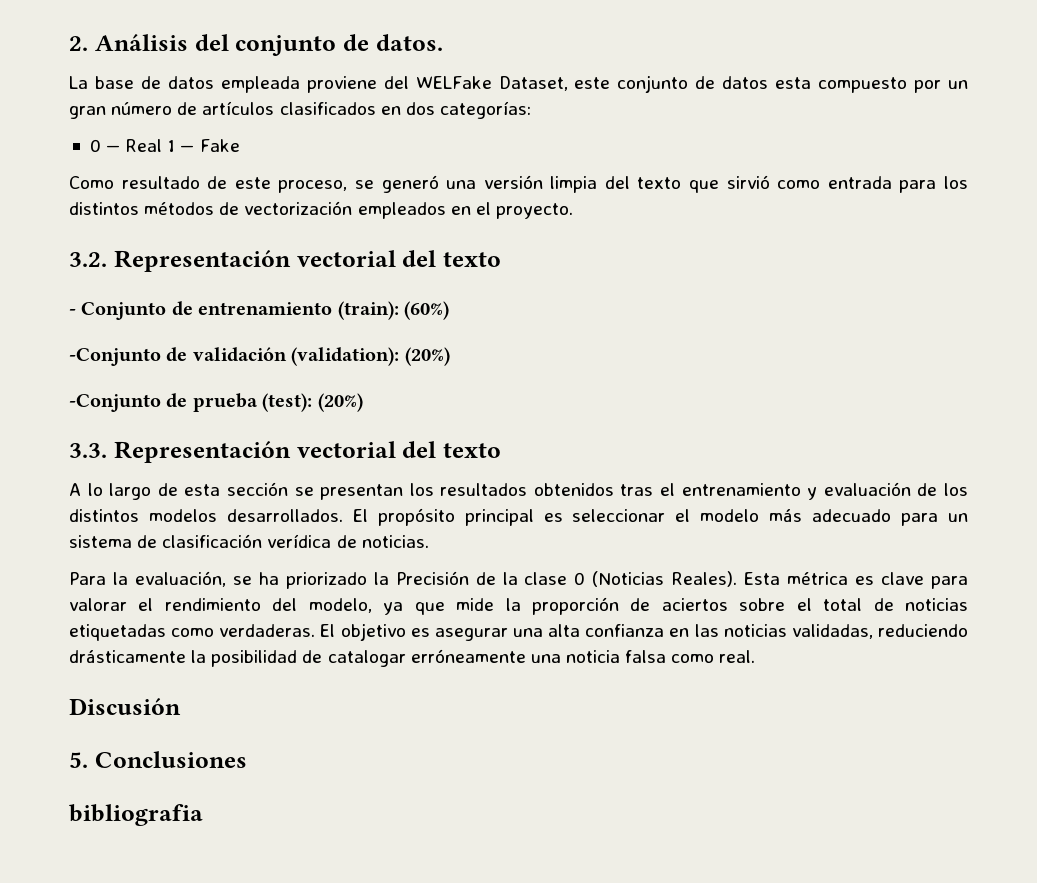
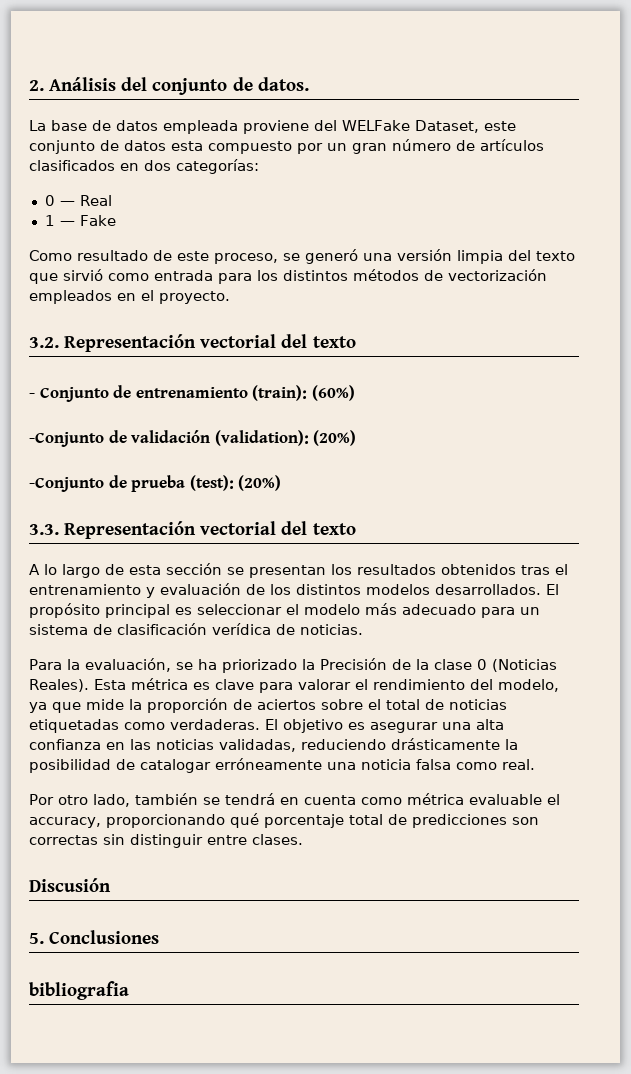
- 0 — Real 1 — Fake
+ 0 — Real
+ 1 — Fake
+ Por otro lado, también se tendrá en cuenta como métrica evaluable el accuracy, proporcionando qué porcentaje total de predicciones son correctas sin distinguir entre clases.

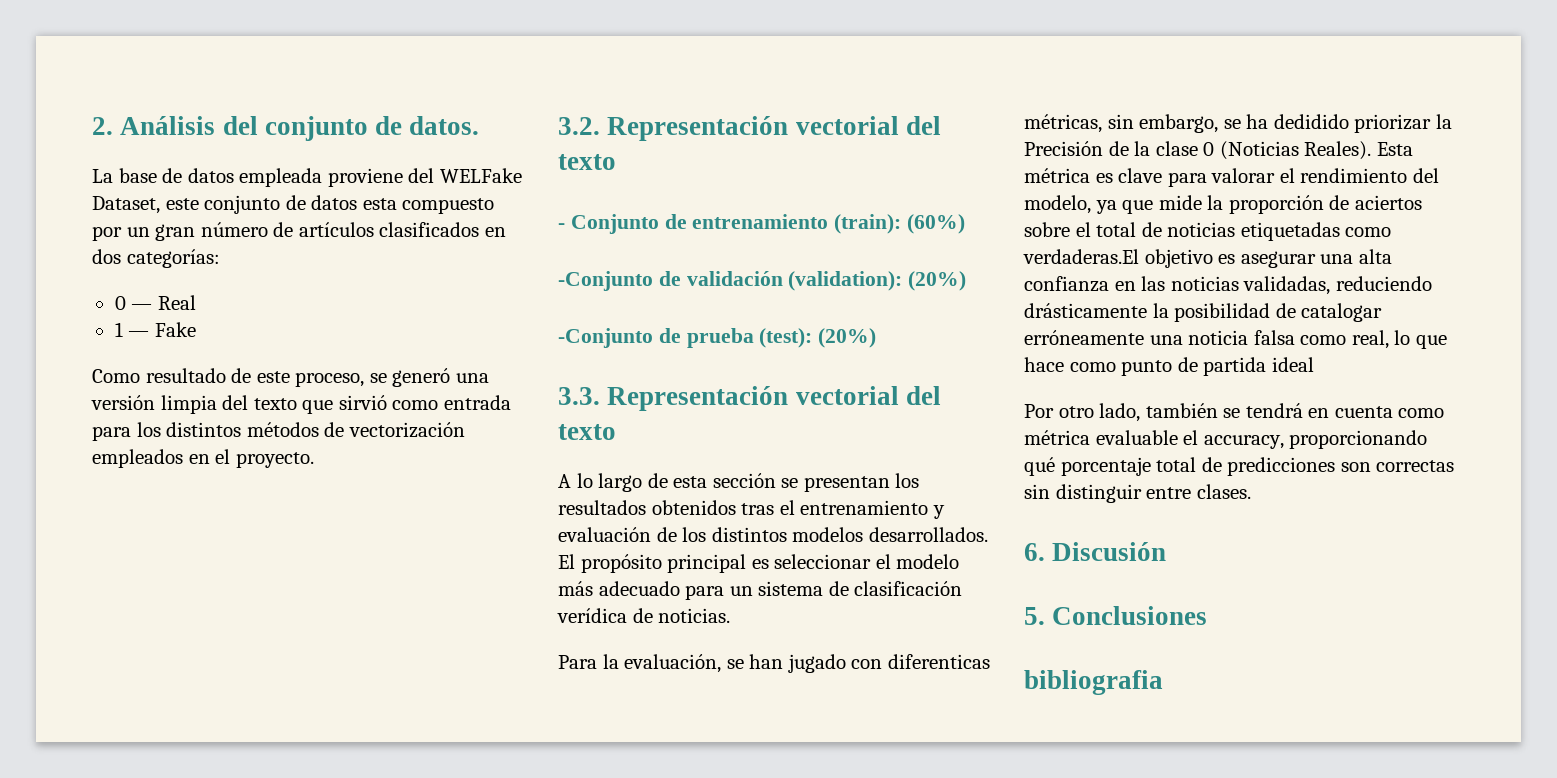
- Para la evaluación, se ha priorizado la Precisión de la clase 0 (Noticias Reales).
+ Para la evaluación, se han jugado con diferenticas métricas, sin embargo, se ha dedidido priorizar la Precisión de la clase 0 (Noticias Reales).
- Esta métrica es clave para valorar el rendimiento del modelo, ya que mide la proporción de aciertos sobre el total de noticias etiquetadas como verdaderas. El objetivo es asegurar una alta confianza en las noticias validadas, reduciendo drásticamente la posibilidad de catalogar erróneamente una noticia falsa como real.
+ Esta métrica es clave para valorar el rendimiento del modelo, ya que mide la proporción de aciertos sobre el total de noticias etiquetadas como verdaderas.El objetivo es asegurar una alta confianza en las noticias validadas, reduciendo drásticamente la posibilidad de catalogar erróneamente una noticia falsa como real, lo que hace como punto de partida ideal
- Discusión
+ 6. Discusión

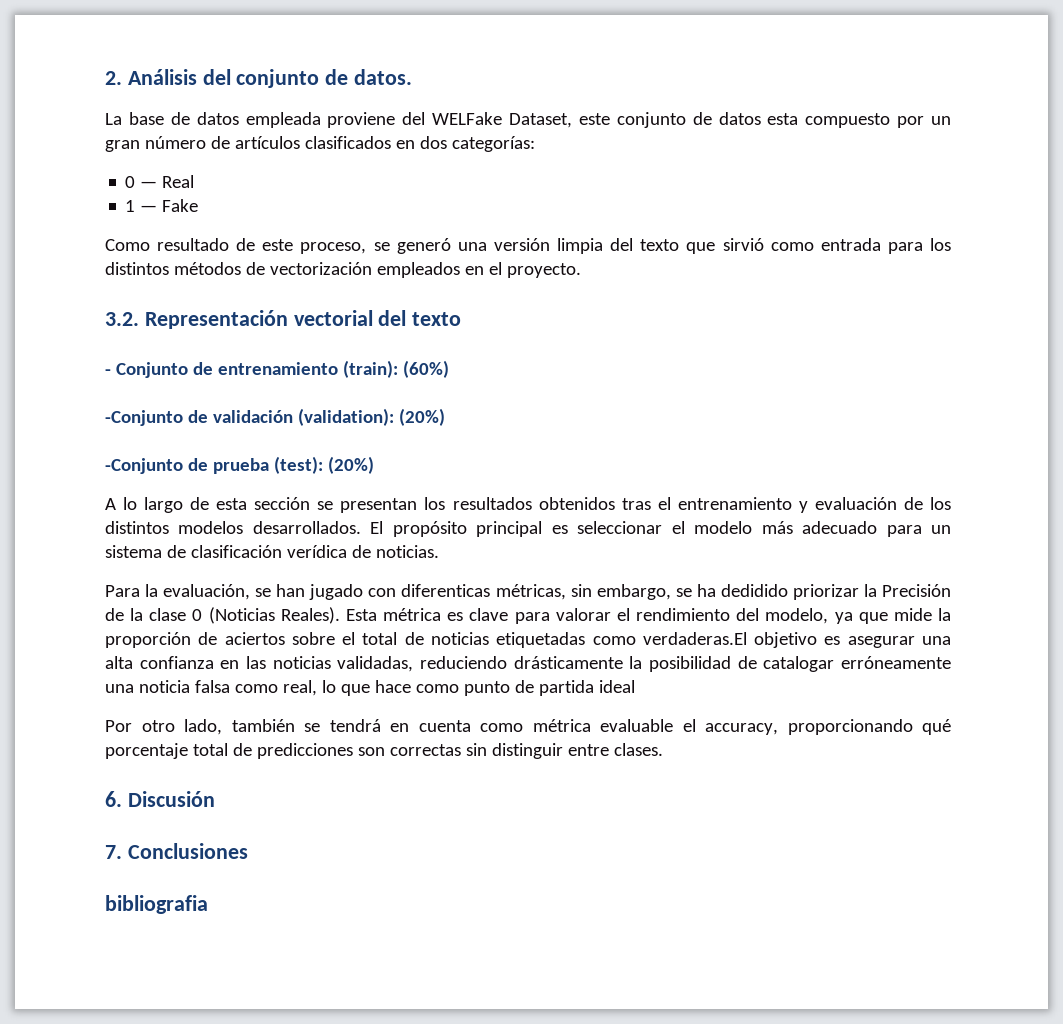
- 3.3. Representación vectorial del texto
- 5. Conclusiones
+ 7. Conclusiones

